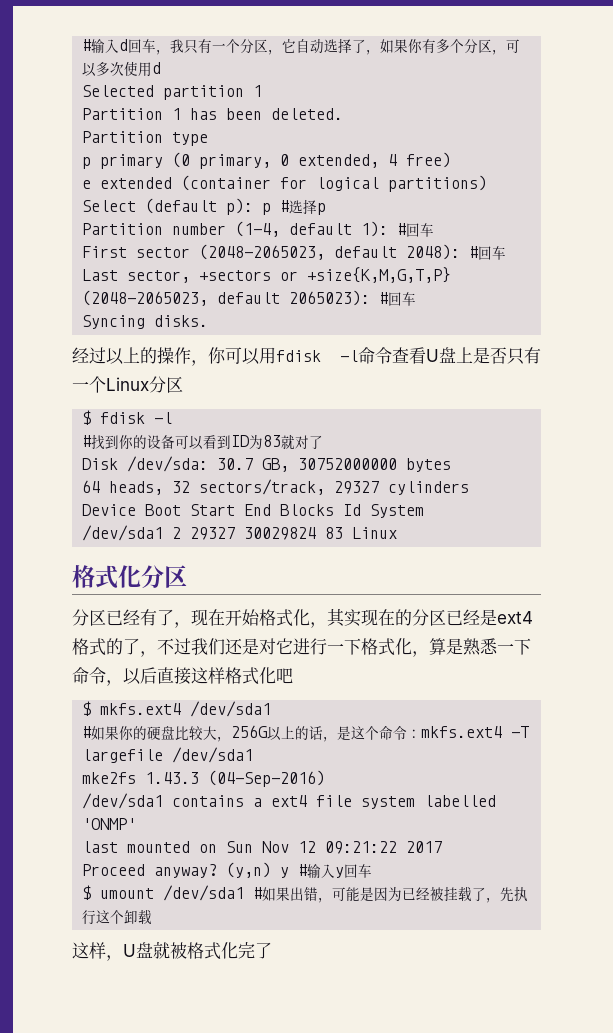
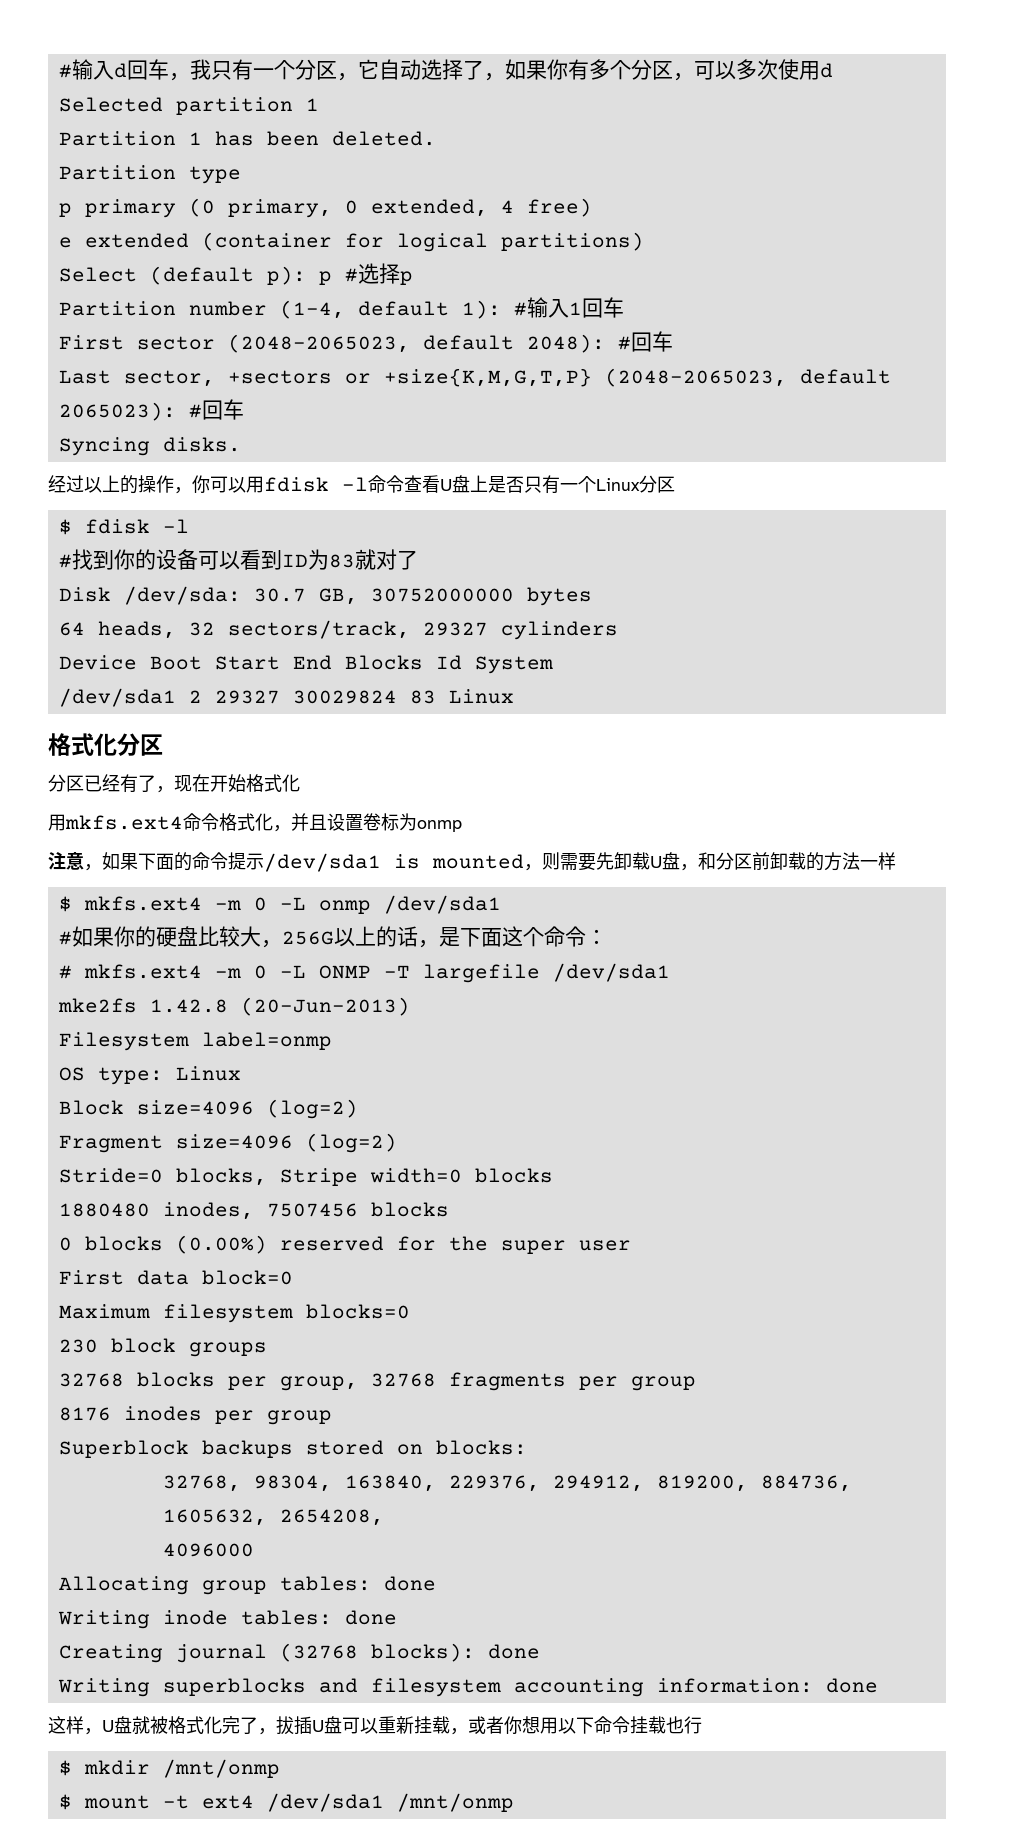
- Partition number (1-4, default 1): #回车
+ Partition number (1-4, default 1): #输入1回车
- 分区已经有了，现在开始格式化，其实现在的分区已经是ext4格式的了，不过我们还是对它进行一下格式化，算是熟悉一下命令，以后直接这样格式化吧
+ 分区已经有了，现在开始格式化
+ 用mkfs.ext4命令格式化，并且设置卷标为onmp
+ 注意，如果下面的命令提示/dev/sda1 is mounted，则需要先卸载U盘，和分区前卸载的方法一样
- $ mkfs.ext4 /dev/sda1
+ $ mkfs.ext4 -m 0 -L onmp /dev/sda1
- #如果你的硬盘比较大，256G以上的话，是这个命令：mkfs.ext4 -T largefile /dev/sda1
- mke2fs 1.43.3 (04-Sep-2016)
- /dev/sda1 contains a ext4 file system labelled 'ONMP'
- last mounted on Sun Nov 12 09:21:22 2017
- Proceed anyway? (y,n) y #输入y回车
- $ umount /dev/sda1 #如果出错，可能是因为已经被挂载了，先执行这个卸载
+ #如果你的硬盘比较大，256G以上的话，是下面这个命令：
+ # mkfs.ext4 -m 0 -L ONMP -T largefile /dev/sda1
+ mke2fs 1.42.8 (20-Jun-2013)
+ Filesystem label=onmp
+ OS type: Linux
+ Block size=4096 (log=2)
+ Fragment size=4096 (log=2)
+ Stride=0 blocks, Stripe width=0 blocks
+ 1880480 inodes, 7507456 blocks
+ 0 blocks (0.00%) reserved for the super user
+ First data block=0
+ Maximum filesystem blocks=0
+ 230 block groups
+ 32768 blocks per group, 32768 fragments per group
+ 8176 inodes per group
+ Superblock backups stored on blocks:
+ 32768, 98304, 163840, 229376, 294912, 819200, 884736, 1605632, 2654208,
+ 4096000
+ Allocating group tables: done
+ Writing inode tables: done
+ Creating journal (32768 blocks): done
+ Writing superblocks and filesystem accounting information: done
- 这样，U盘就被格式化完了
+ 这样，U盘就被格式化完了，拔插U盘可以重新挂载，或者你想用以下命令挂载也行
+ $ mkdir /mnt/onmp
+ $ mount -t ext4 /dev/sda1 /mnt/onmp

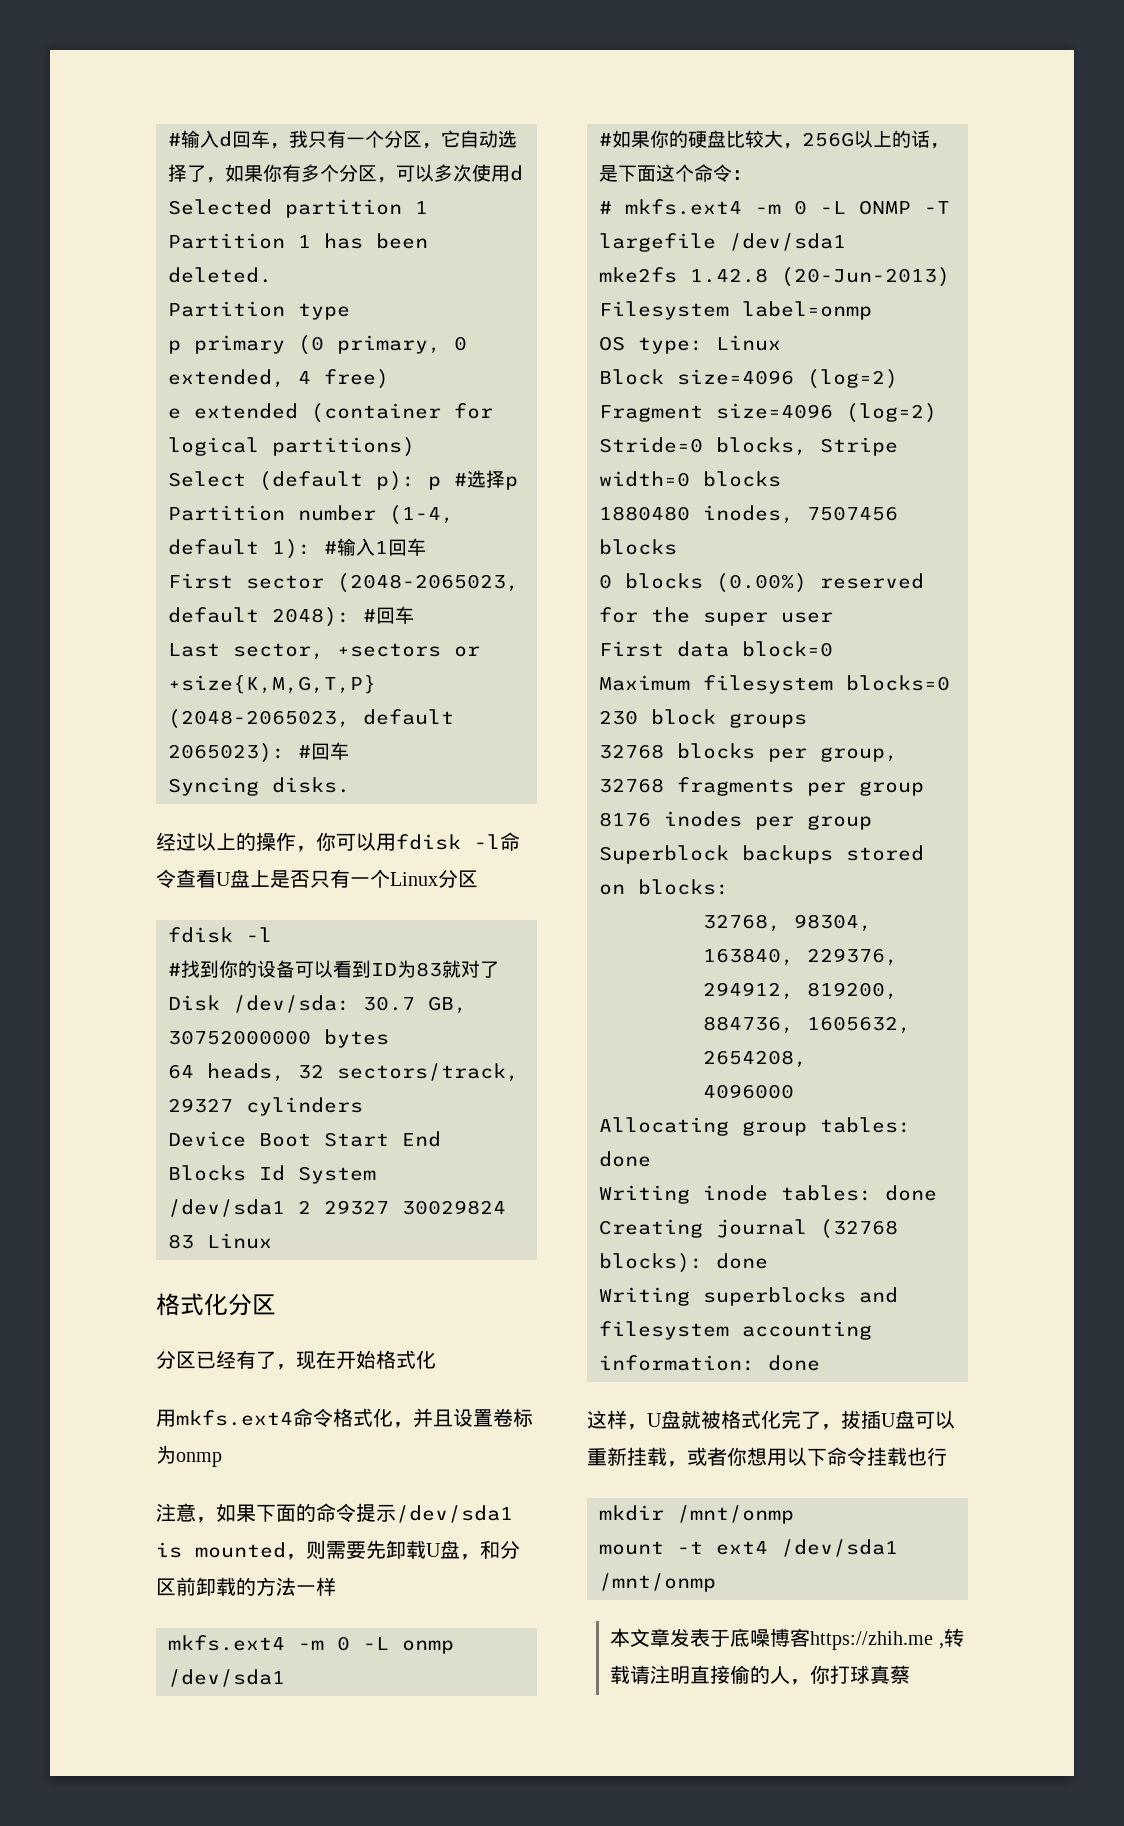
  经过以上的操作，你可以用fdisk -l命令查看U盘上是否只有一个Linux分区
- $ fdisk -l
+ fdisk -l
- $ mkfs.ext4 -m 0 -L onmp /dev/sda1
+ mkfs.ext4 -m 0 -L onmp /dev/sda1
- $ mkdir /mnt/onmp
+ mkdir /mnt/onmp
- $ mount -t ext4 /dev/sda1 /mnt/onmp
+ mount -t ext4 /dev/sda1 /mnt/onmp
+ 本文章发表于底噪博客https://zhih.me ,转载请注明直接偷的人，你打球真蔡

